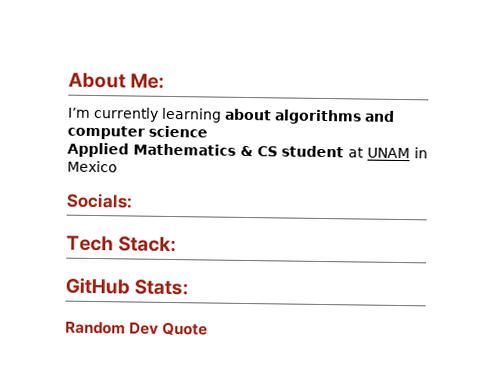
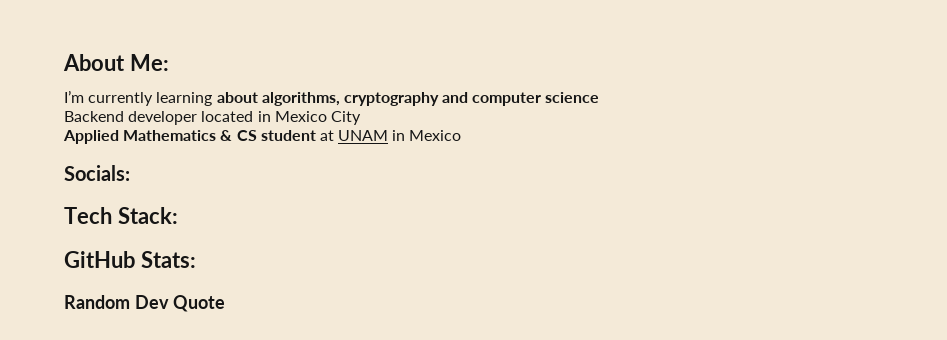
- I’m currently learning about algorithms and computer science
+ I’m currently learning about algorithms, cryptography and computer science
+ Backend developer located in Mexico City

